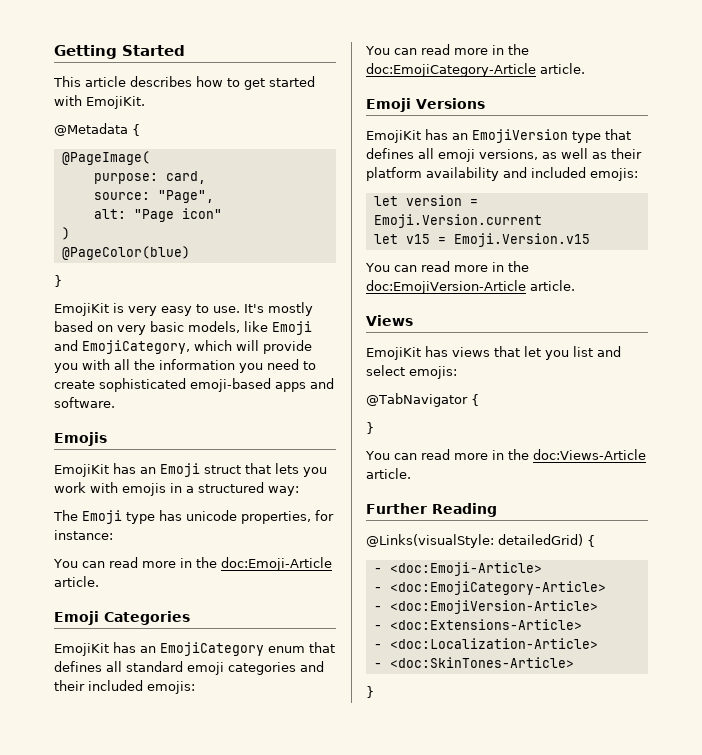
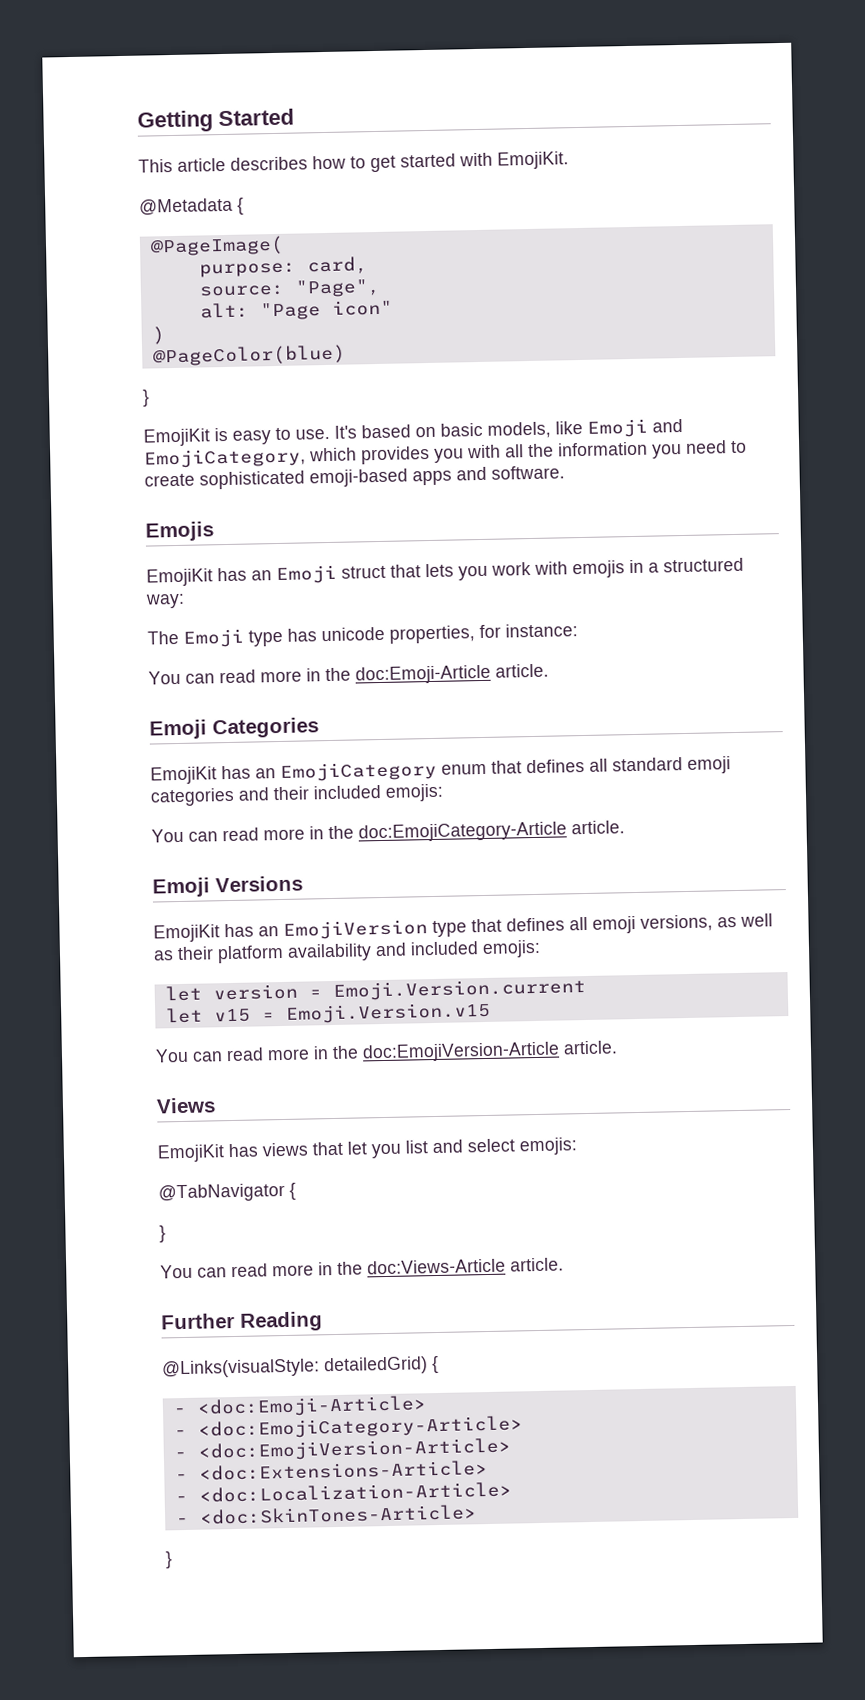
- EmojiKit is very easy to use.
+ EmojiKit is easy to use.
- It's mostly based on very basic models, like Emoji and EmojiCategory, which will provide you with all the information you need to create sophisticated emoji-based apps and software.
+ It's based on basic models, like Emoji and EmojiCategory, which provides you with all the information you need to create sophisticated emoji-based apps and software.

